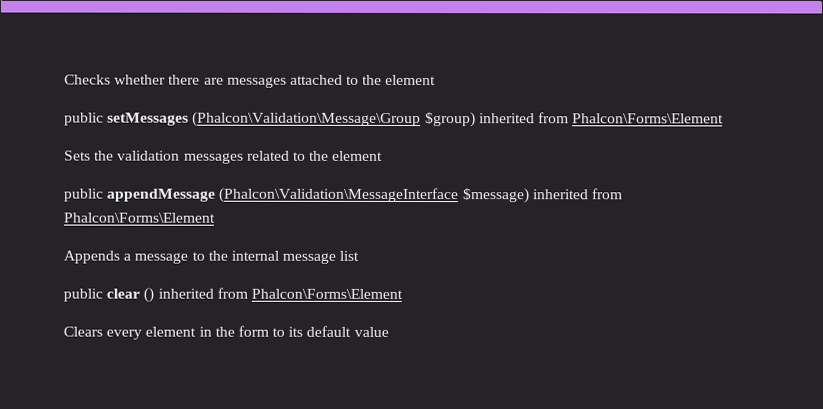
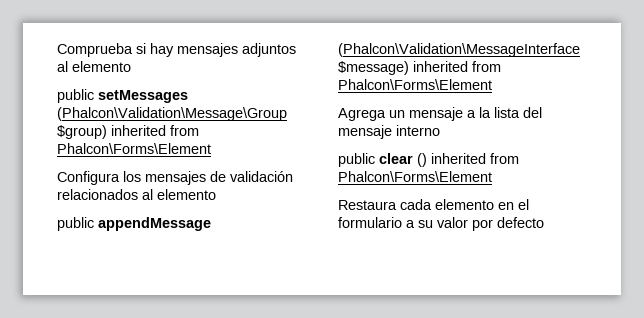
- Checks whether there are messages attached to the element
+ Comprueba si hay mensajes adjuntos al elemento
- Sets the validation messages related to the element
+ Configura los mensajes de validación relacionados al elemento
- Appends a message to the internal message list
+ Agrega un mensaje a la lista del mensaje interno
- Clears every element in the form to its default value
+ Restaura cada elemento en el formulario a su valor por defecto

